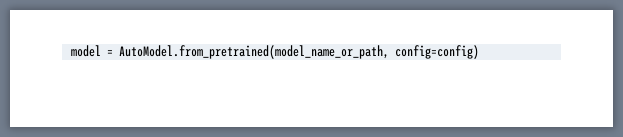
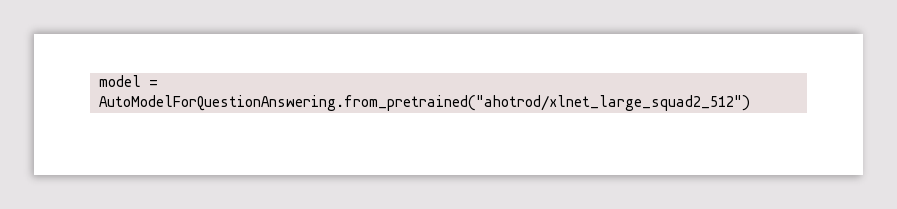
- model = AutoModel.from_pretrained(model_name_or_path, config=config)
+ model = AutoModelForQuestionAnswering.from_pretrained("ahotrod/xlnet_large_squad2_512")

